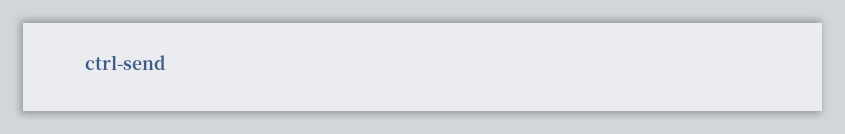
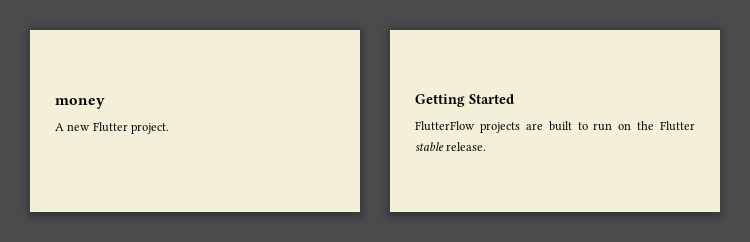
- ctrl-send
+ money
+ A new Flutter project.
+ Getting Started
+ FlutterFlow projects are built to run on the Flutter stable release.

